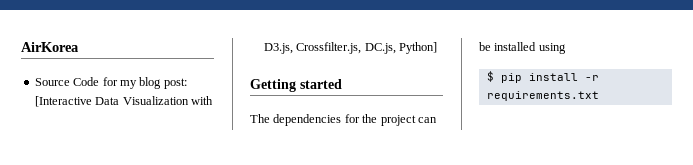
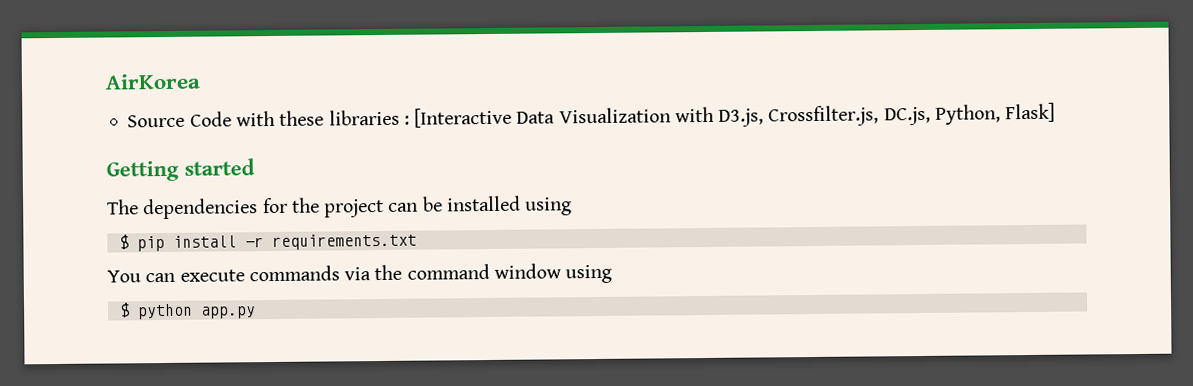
- Source Code for my blog post: [Interactive Data Visualization with D3.js, Crossfilter.js, DC.js, Python]
+ Source Code with these libraries : [Interactive Data Visualization with D3.js, Crossfilter.js, DC.js, Python, Flask]
+ You can execute commands via the command window using
+ $ python app.py

